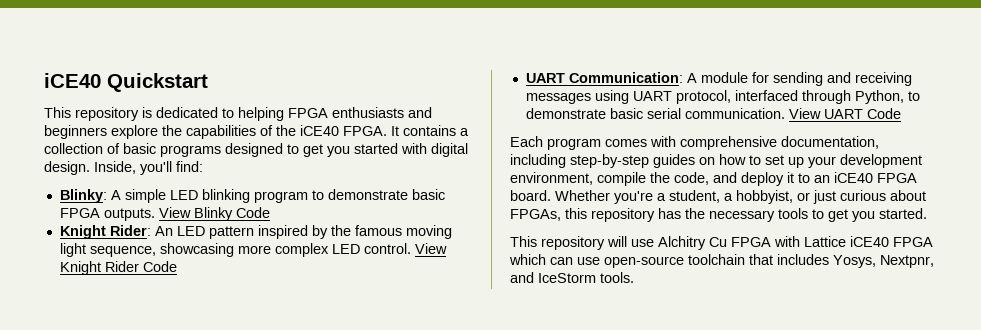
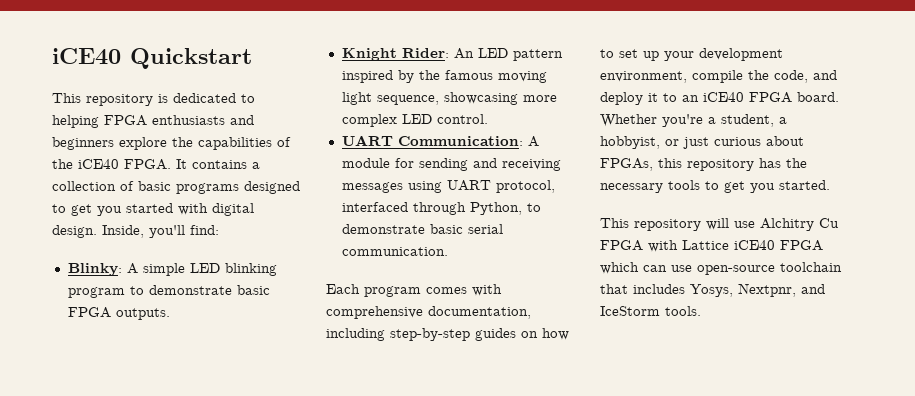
- View Blinky Code
- View Knight Rider Code
- View UART Code

